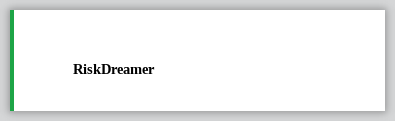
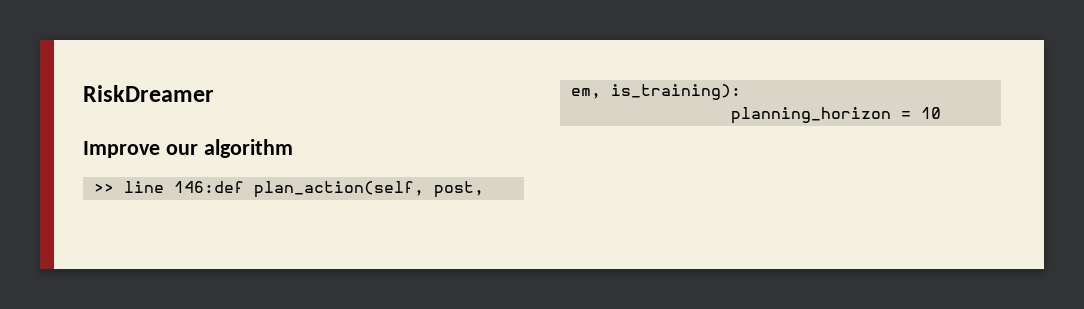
+ Improve our algorithm
+ >> line 146:def plan_action(self, post, em, is_training):
+ planning_horizon = 10

